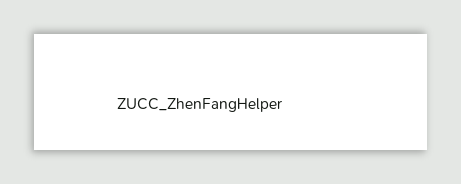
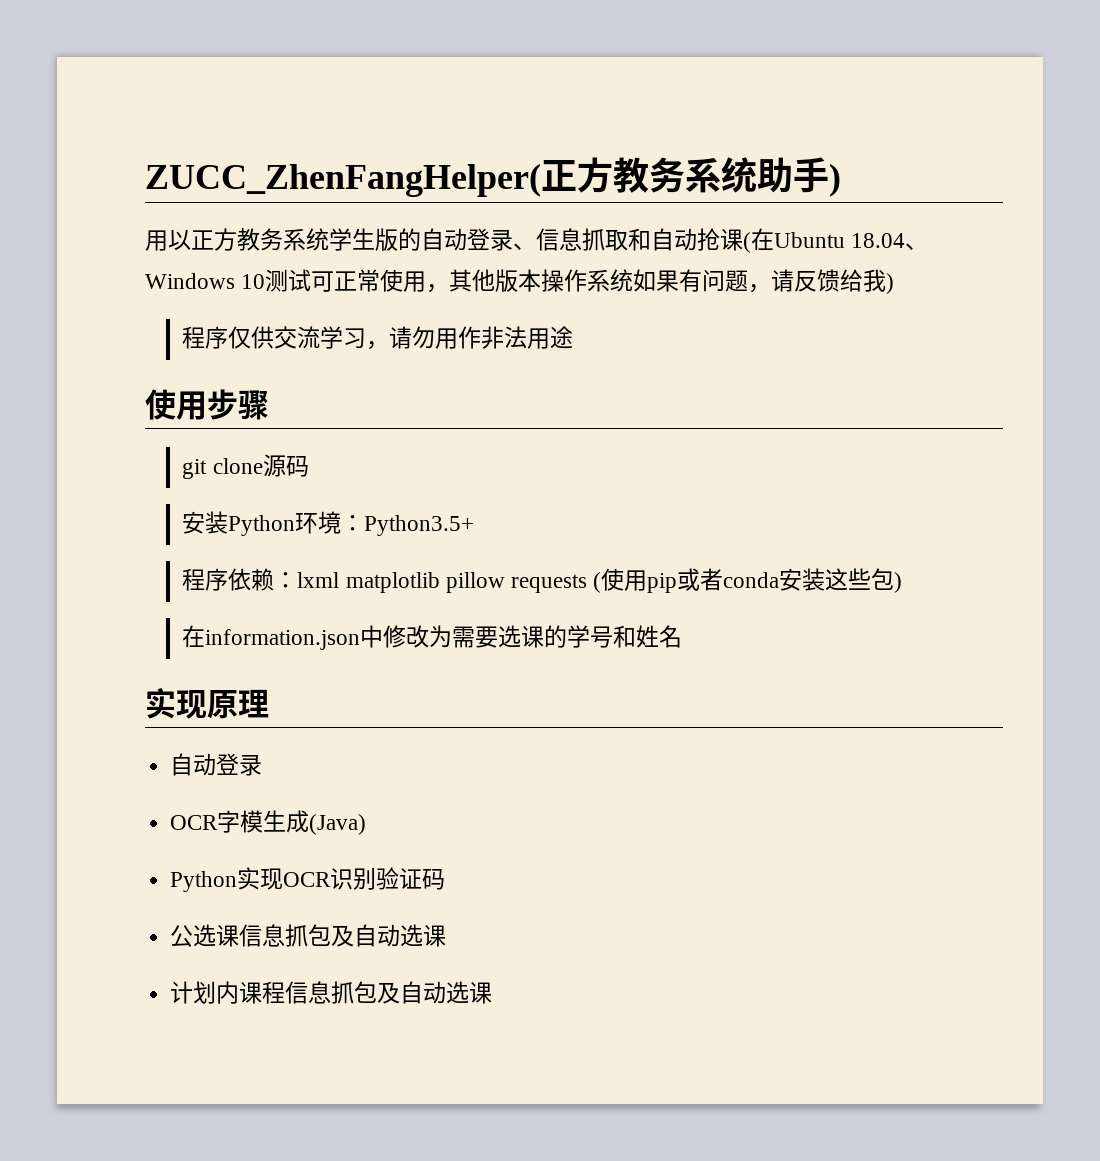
- ZUCC_ZhenFangHelper
+ ZUCC_ZhenFangHelper(正方教务系统助手)
+ 用以正方教务系统学生版的自动登录、信息抓取和自动抢课(在Ubuntu 18.04、Windows 10测试可正常使用，其他版本操作系统如果有问题，请反馈给我)
+ 程序仅供交流学习，请勿用作非法用途
+ 使用步骤
+ git clone源码
+ 安装Python环境：Python3.5+
+ 程序依赖：lxml matplotlib pillow requests (使用pip或者conda安装这些包)
+ 在information.json中修改为需要选课的学号和姓名
+ 实现原理
+ 自动登录
+ OCR字模生成(Java)
+ Python实现OCR识别验证码
+ 公选课信息抓包及自动选课
+ 计划内课程信息抓包及自动选课

